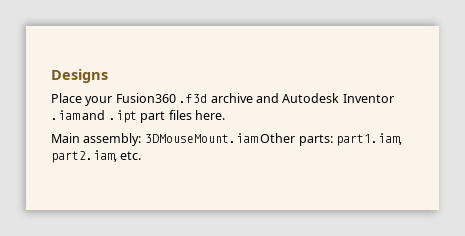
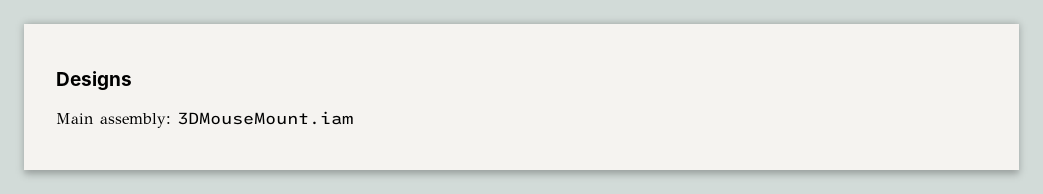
- Place your Fusion360 .f3d archive and Autodesk Inventor .iam and .ipt part files here.
- Main assembly: 3DMouseMount.iam Other parts: part1.iam, part2.iam, etc.
+ Main assembly: 3DMouseMount.iam

